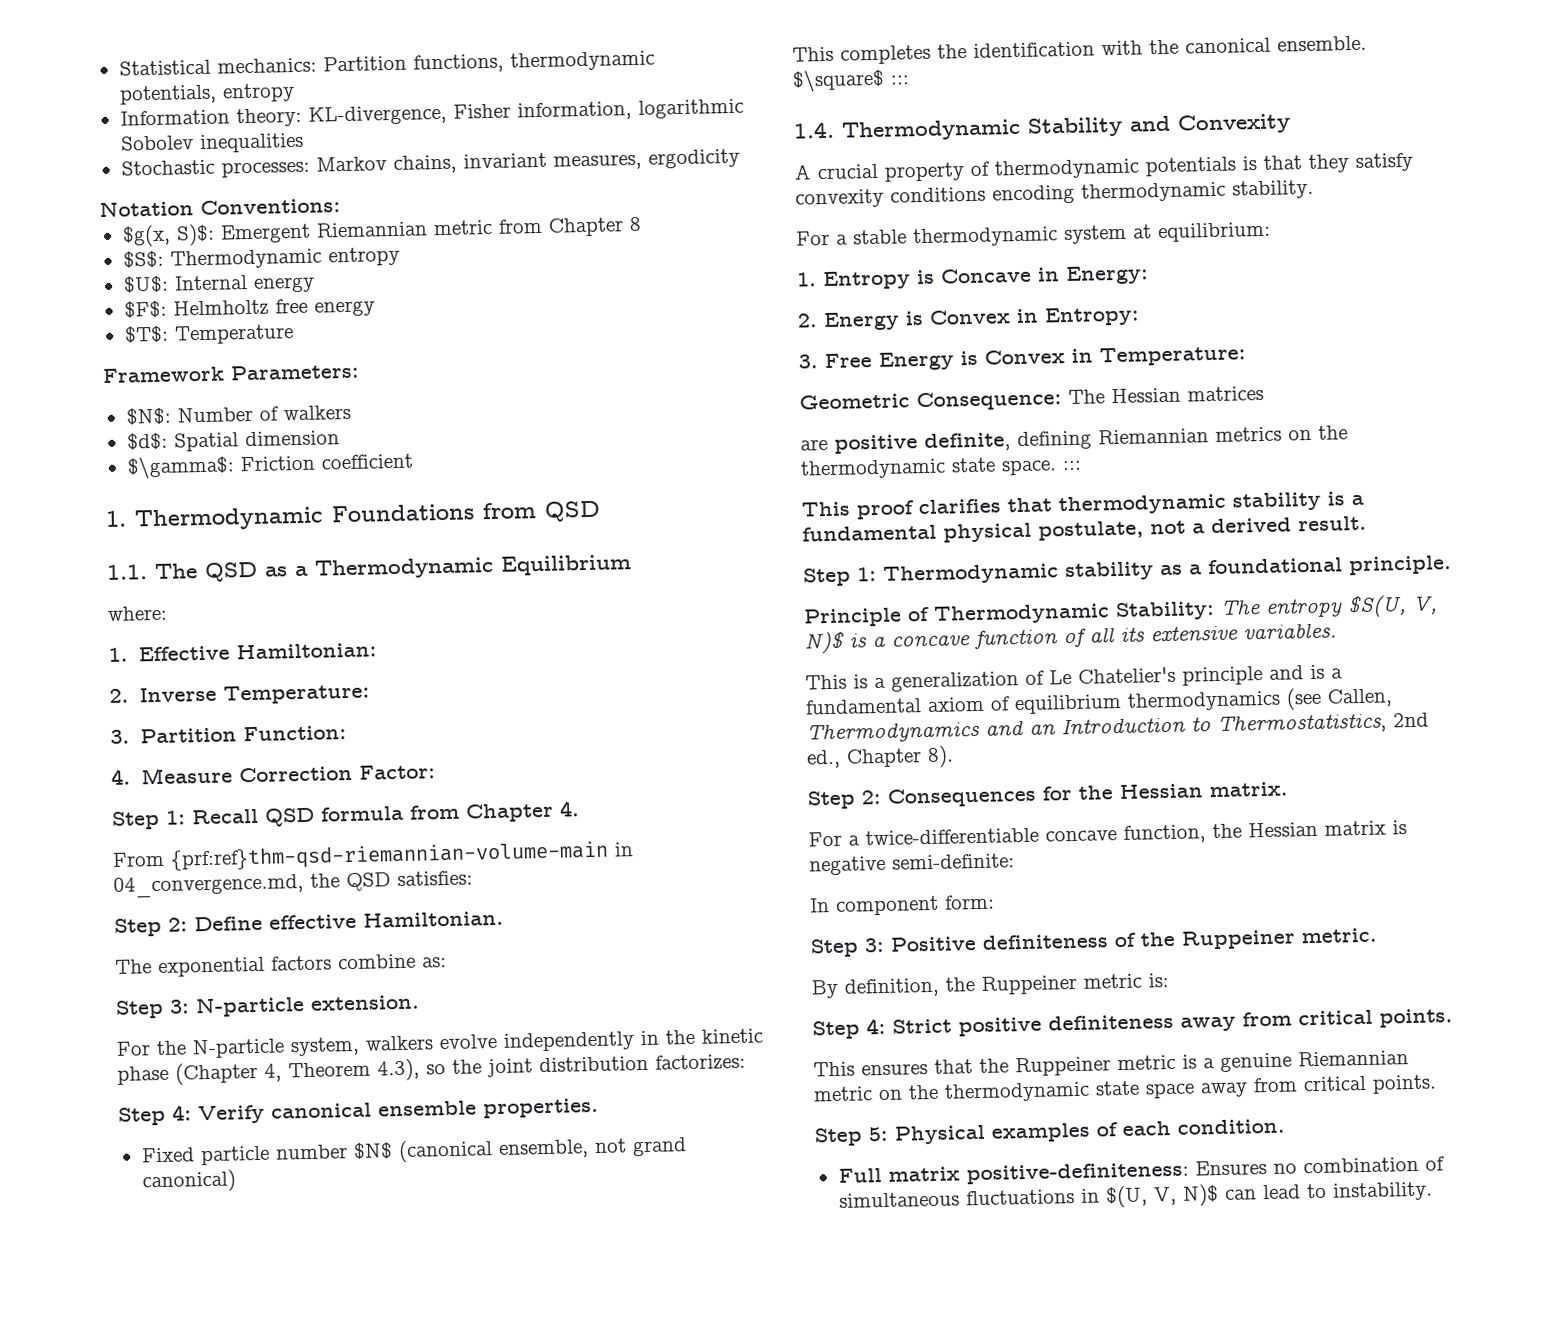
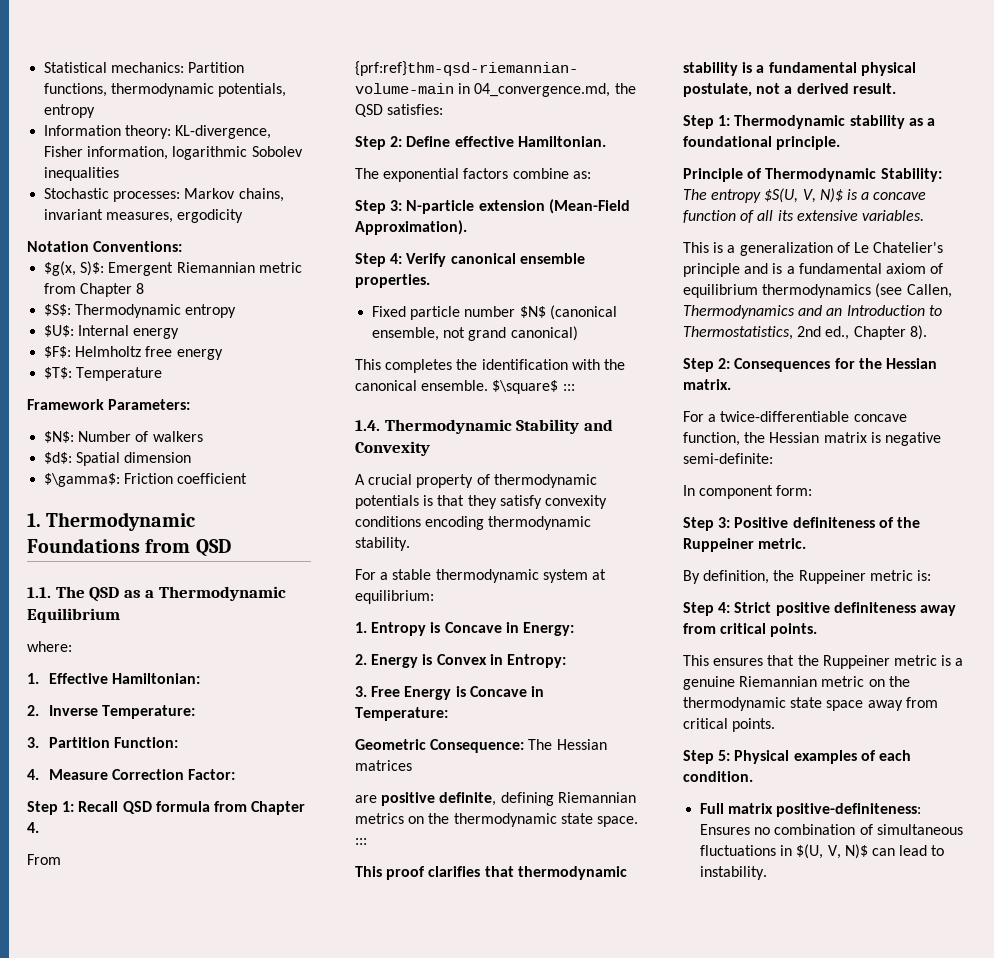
- Step 3: N-particle extension.
- For the N-particle system, walkers evolve independently in the kinetic phase (Chapter 4, Theorem 4.3), so the joint distribution factorizes:
+ Step 3: N-particle extension (Mean-Field Approximation).
- 3. Free Energy is Convex in Temperature:
+ 3. Free Energy is Concave in Temperature:

